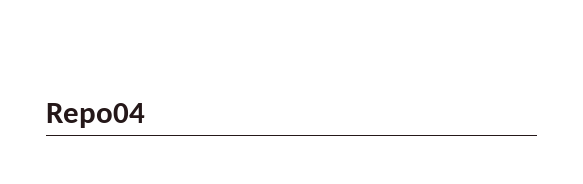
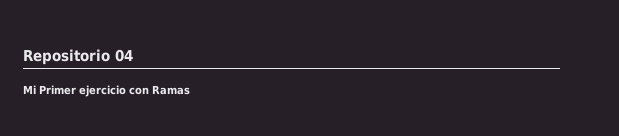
- Repo04
+ Repositorio 04
+ Mi Primer ejercicio con Ramas

